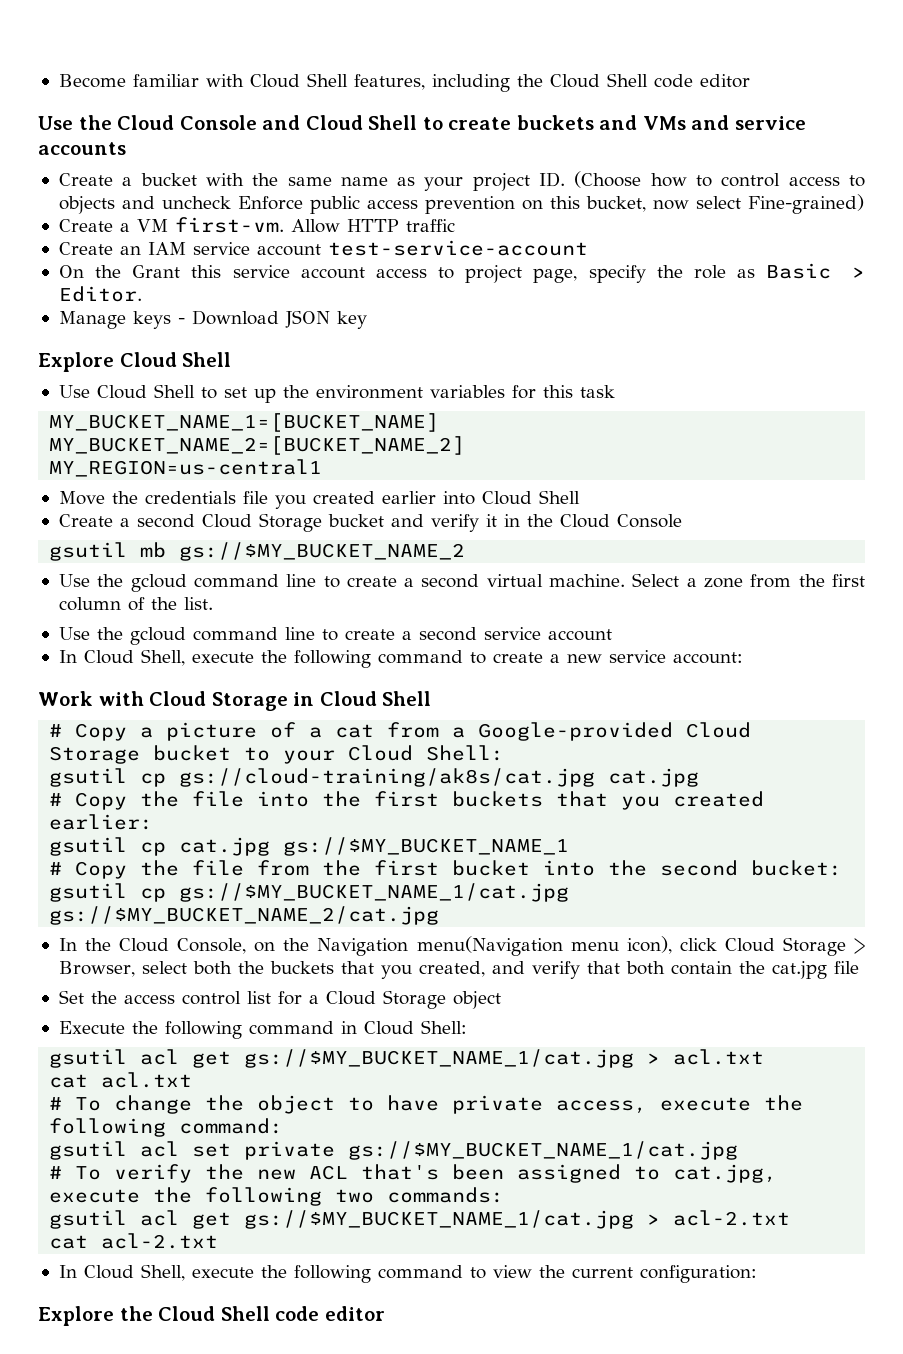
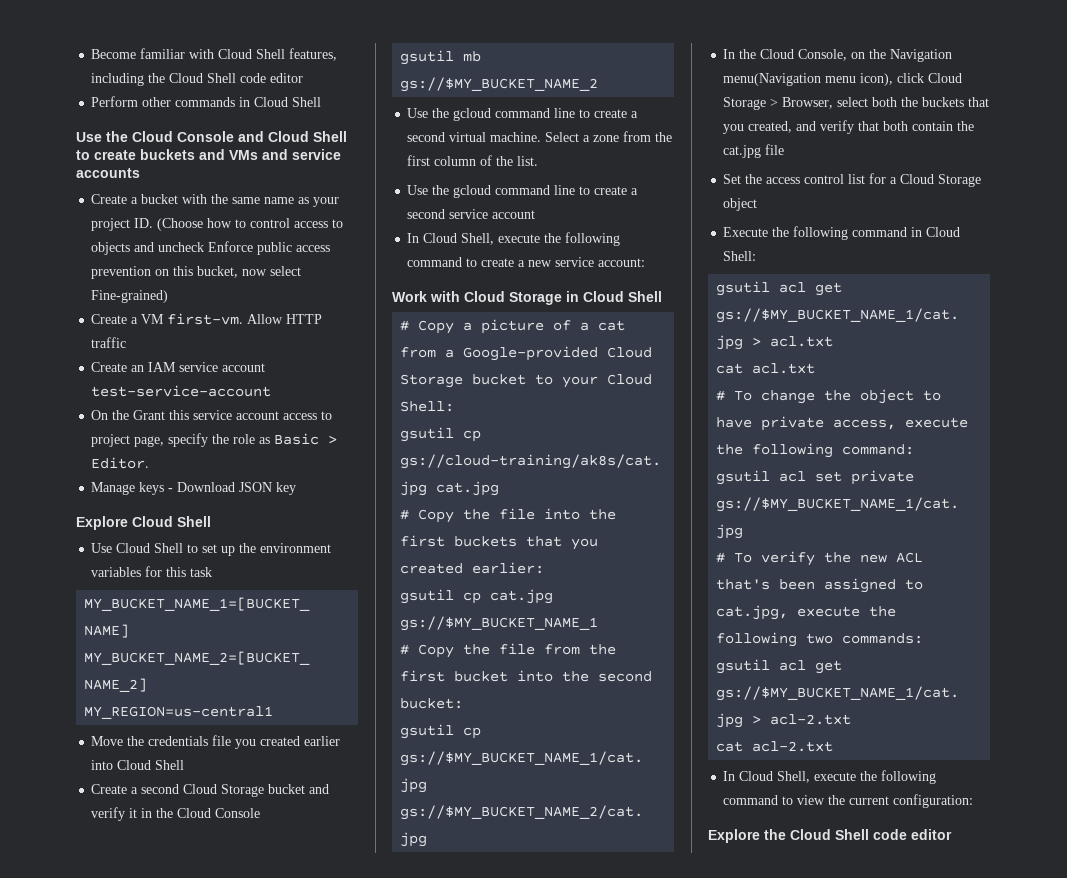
+ Perform other commands in Cloud Shell

